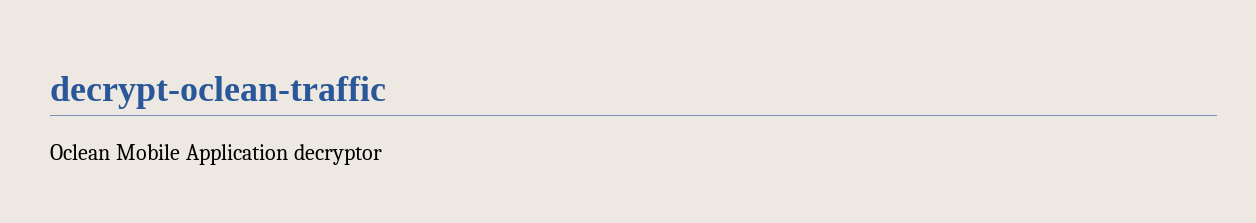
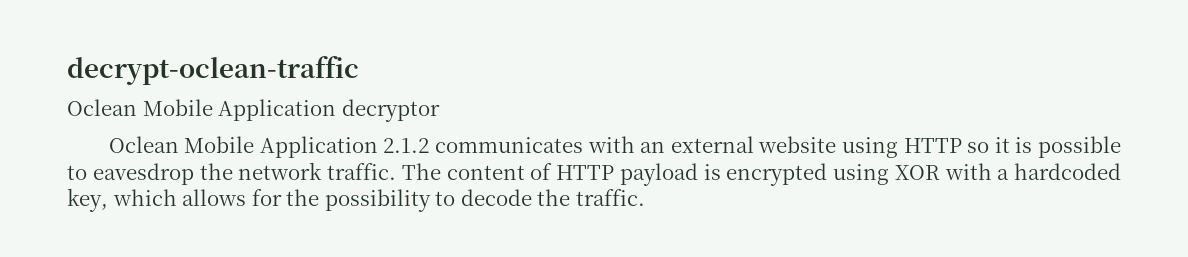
+ Oclean Mobile Application 2.1.2 communicates with an external website using HTTP so it is possible to eavesdrop the network traffic. The content of HTTP payload is encrypted using XOR with a hardcoded key, which allows for the possibility to decode the traffic.

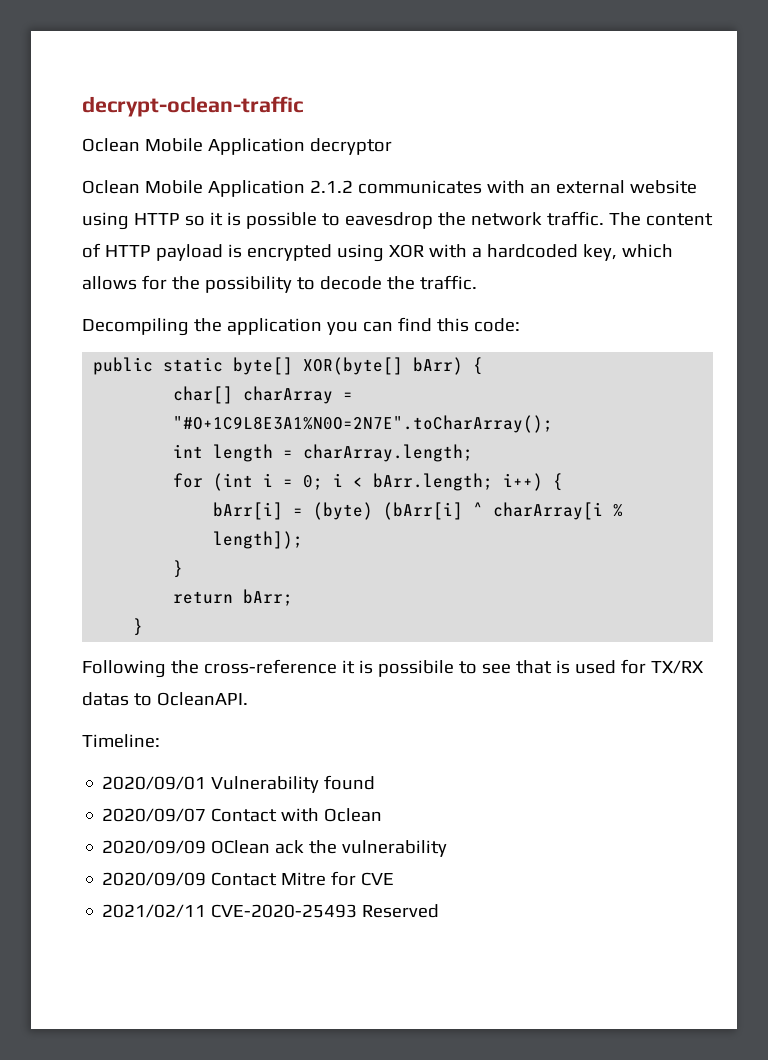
+ Decompiling the application you can find this code:
+ public static byte[] XOR(byte[] bArr) {
+ char[] charArray = "#O+1C9L8E3A1%N0O=2N7E".toCharArray();
+ int length = charArray.length;
+ for (int i = 0; i < bArr.length; i++) {
+ bArr[i] = (byte) (bArr[i] ^ charArray[i % length]);
+ }
+ return bArr;
+ }
+ Following the cross-reference it is possibile to see that is used for TX/RX datas to OcleanAPI.
+ Timeline:
+ 2020/09/01 Vulnerability found
+ 2020/09/07 Contact with Oclean
+ 2020/09/09 OClean ack the vulnerability
+ 2020/09/09 Contact Mitre for CVE
+ 2021/02/11 CVE-2020-25493 Reserved

